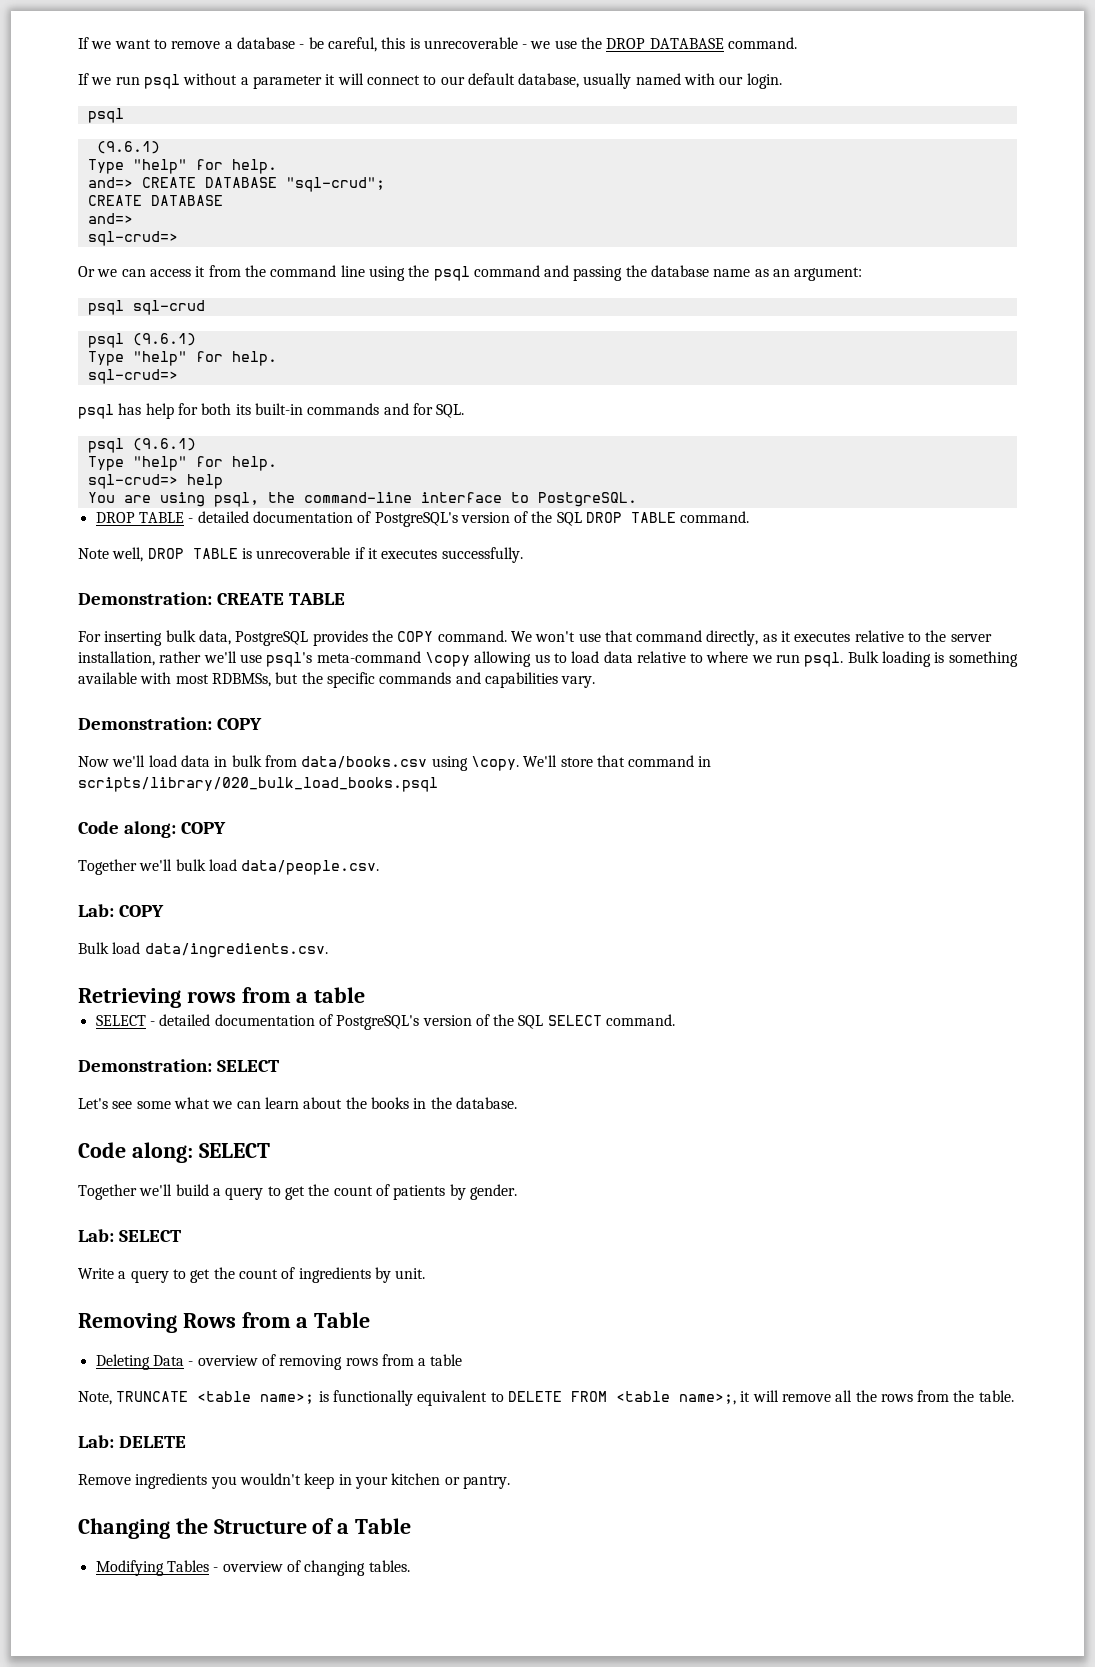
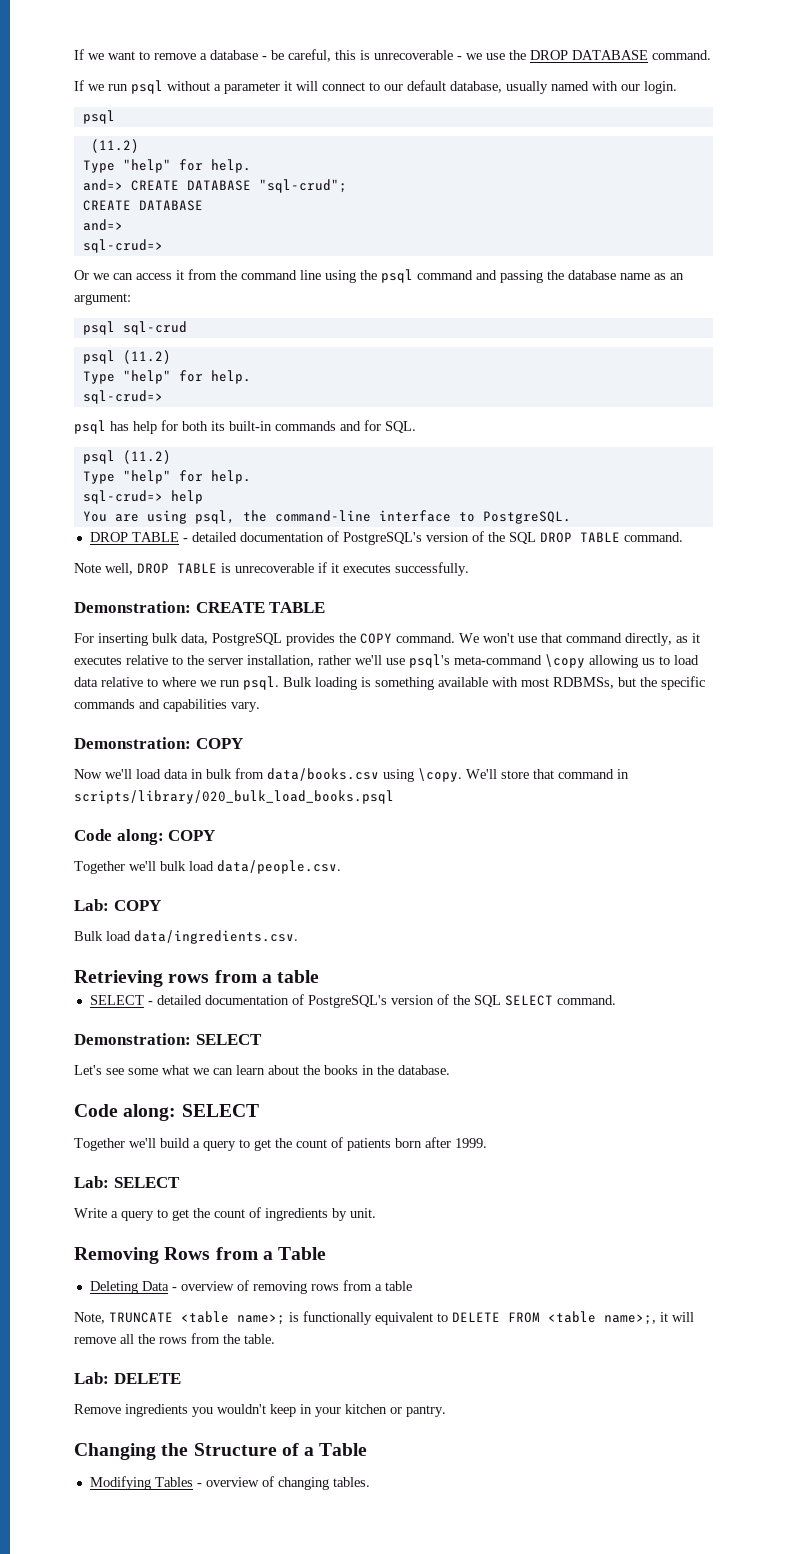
  If we run psql without a parameter it will connect to our default database, usually named with our login.
  psql
- (9.6.1)
+ (11.2)
  psql sql-crud
- psql (9.6.1)
+ psql (11.2)
  psql has help for both its built-in commands and for SQL.
- psql (9.6.1)
+ psql (11.2)
- Together we'll build a query to get the count of patients by gender.
+ Together we'll build a query to get the count of patients born after 1999.

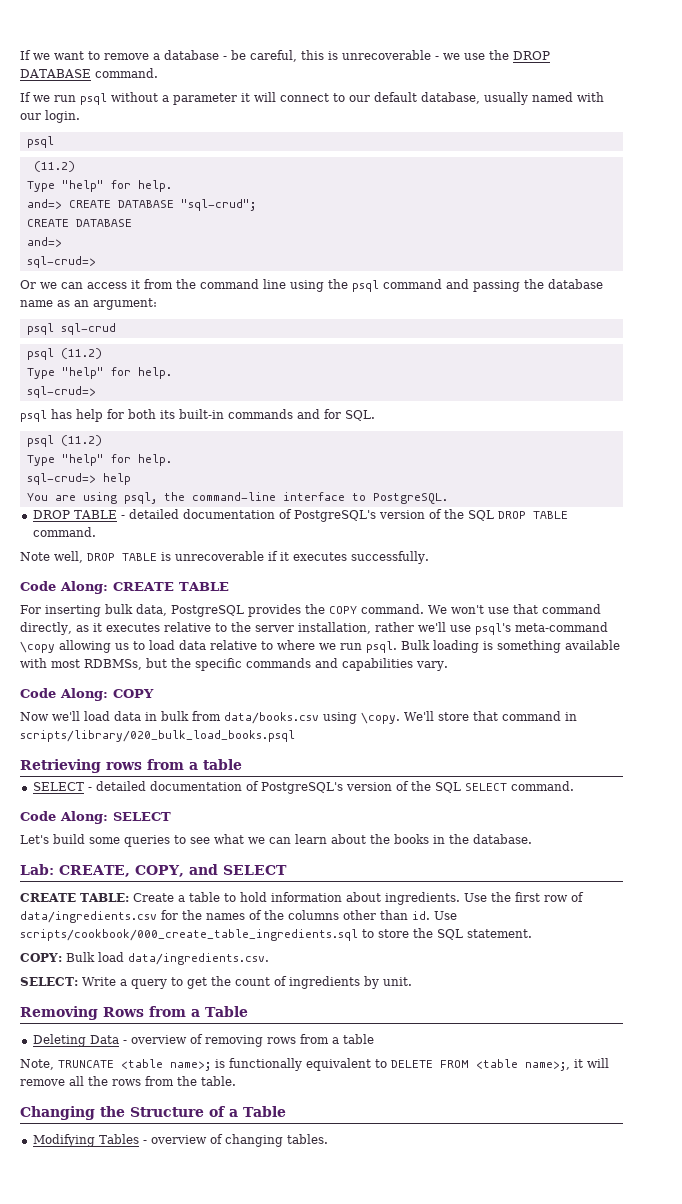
- Demonstration: CREATE TABLE
+ Code Along: CREATE TABLE
- Demonstration: COPY
+ Code Along: COPY
- Code along: COPY
- Together we'll bulk load data/people.csv.
- Lab: COPY
- Bulk load data/ingredients.csv.
- Demonstration: SELECT
+ Code Along: SELECT
- Let's see some what we can learn about the books in the database.
+ Let's build some queries to see what we can learn about the books in the database.
- Code along: SELECT
- Together we'll build a query to get the count of patients born after 1999.
- Lab: SELECT
- Write a query to get the count of ingredients by unit.
+ Lab: CREATE, COPY, and SELECT
+ CREATE TABLE: Create a table to hold information about ingredients. Use the first row of data/ingredients.csv for the names of the columns other than id. Use scripts/cookbook/000_create_table_ingredients.sql to store the SQL statement.
+ COPY: Bulk load data/ingredients.csv.
+ SELECT: Write a query to get the count of ingredients by unit.
- Lab: DELETE
- Remove ingredients you wouldn't keep in your kitchen or pantry.

